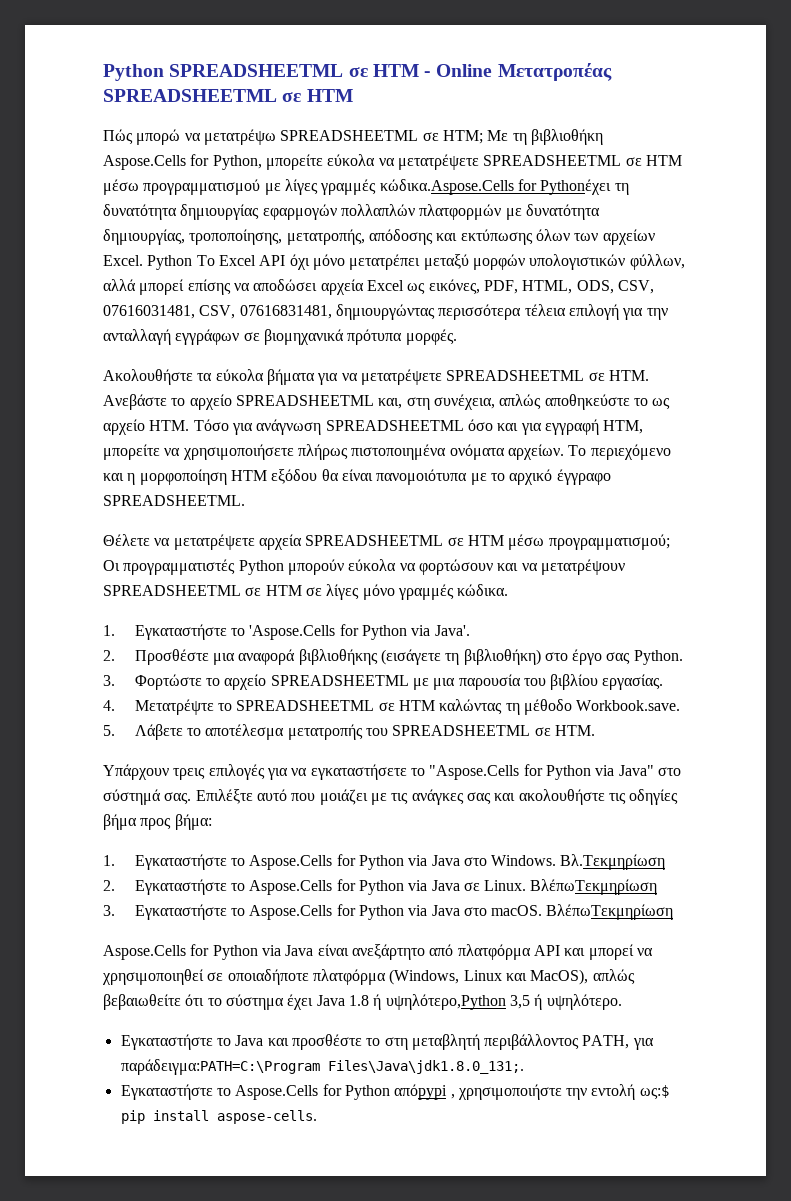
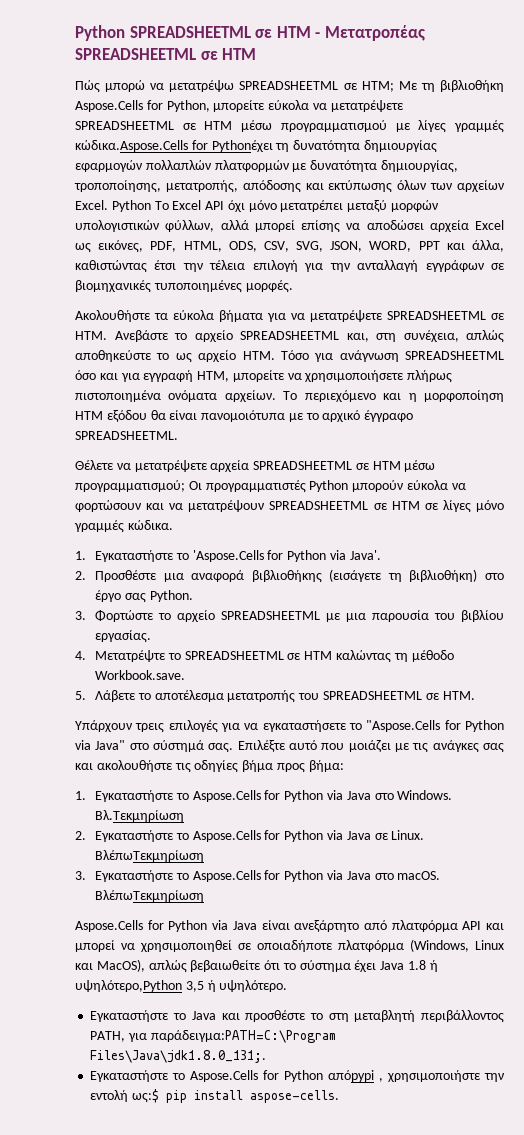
- Python SPREADSHEETML σε HTM - Online Μετατροπέας SPREADSHEETML σε HTM
+ Python SPREADSHEETML σε HTM - Μετατροπέας SPREADSHEETML σε HTM
- Python Το Excel API όχι μόνο μετατρέπει μεταξύ μορφών υπολογιστικών φύλλων, αλλά μπορεί επίσης να αποδώσει αρχεία Excel ως εικόνες, PDF, HTML, ODS, CSV, 07616031481, CSV, 07616831481, δημιουργώντας περισσότερα τέλεια επιλογή για την ανταλλαγή εγγράφων σε βιομηχανικά πρότυπα μορφές.
+ Python Το Excel API όχι μόνο μετατρέπει μεταξύ μορφών υπολογιστικών φύλλων, αλλά μπορεί επίσης να αποδώσει αρχεία Excel ως εικόνες, PDF, HTML, ODS, CSV, SVG, JSON, WORD, PPT και άλλα, καθιστώντας έτσι την τέλεια επιλογή για την ανταλλαγή εγγράφων σε βιομηχανικές τυποποιημένες μορφές.

